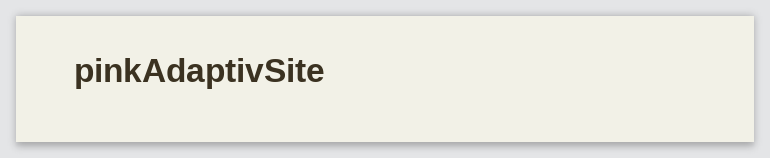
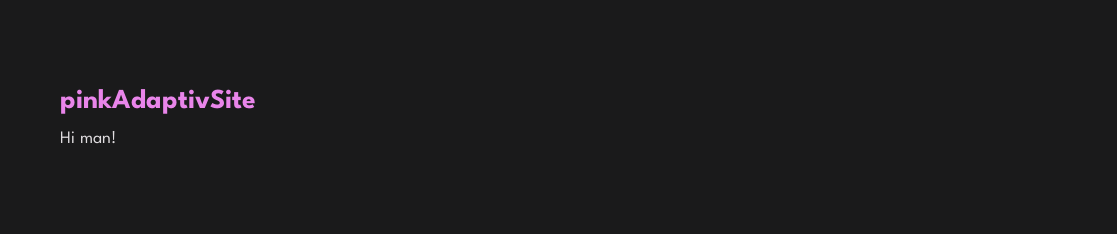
+ Hi man!

